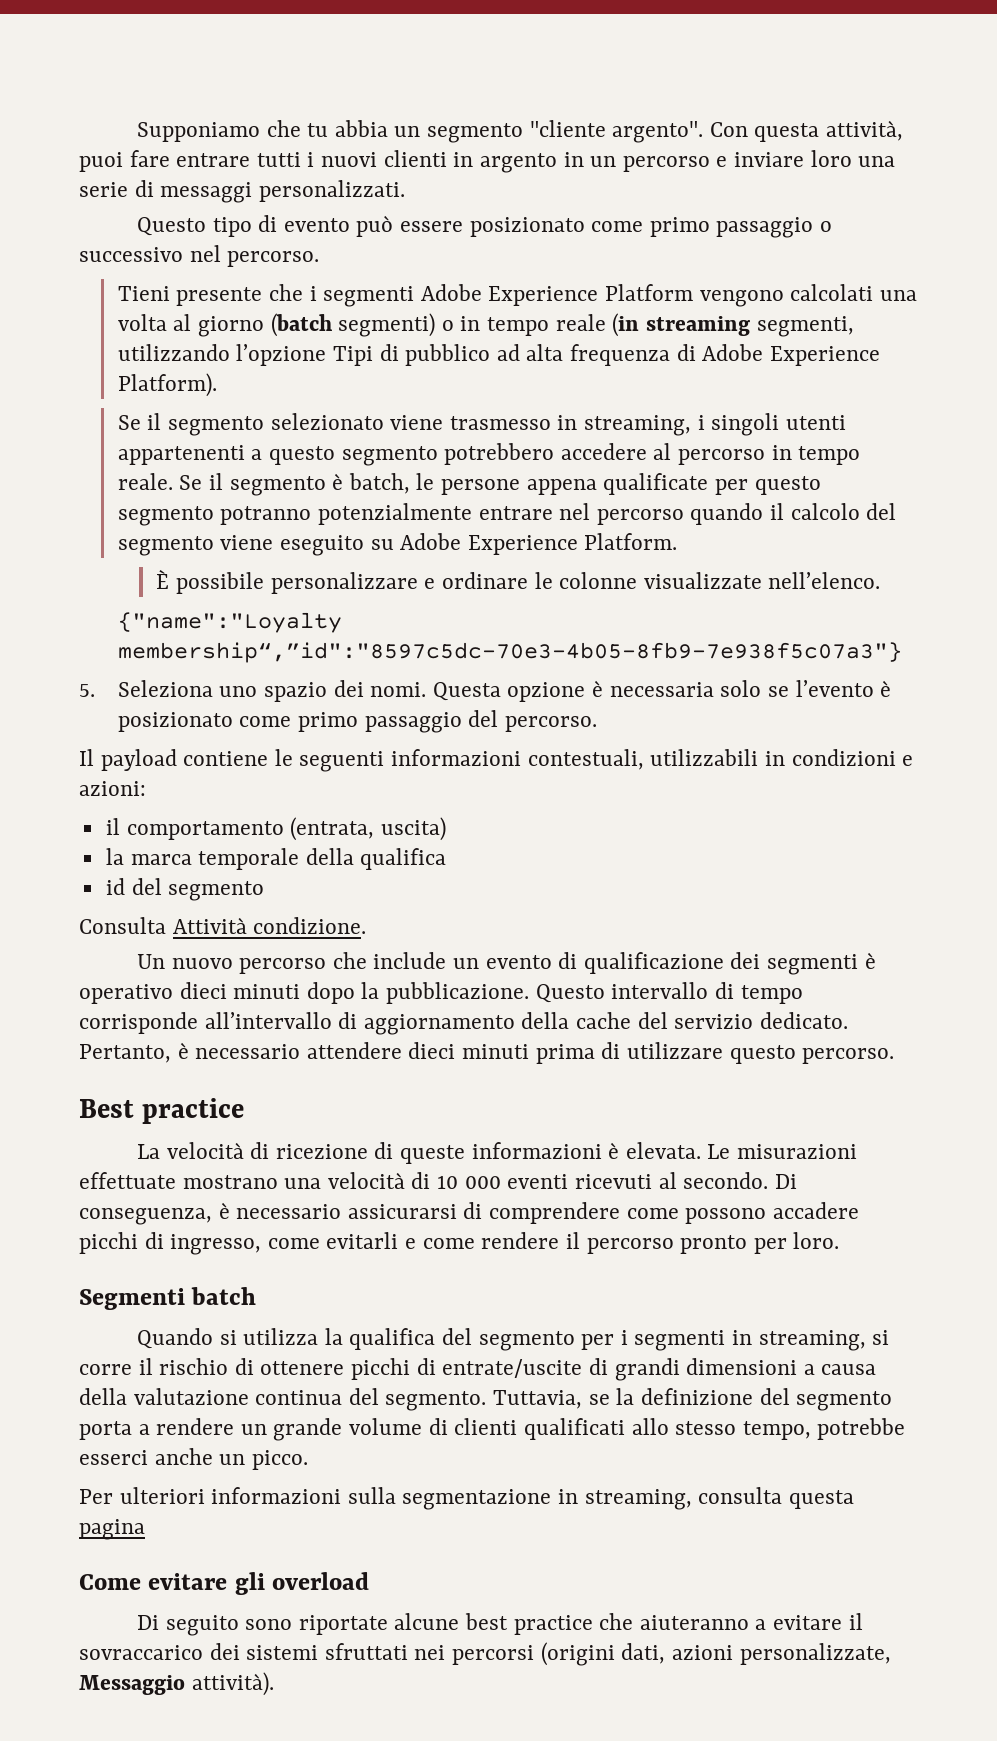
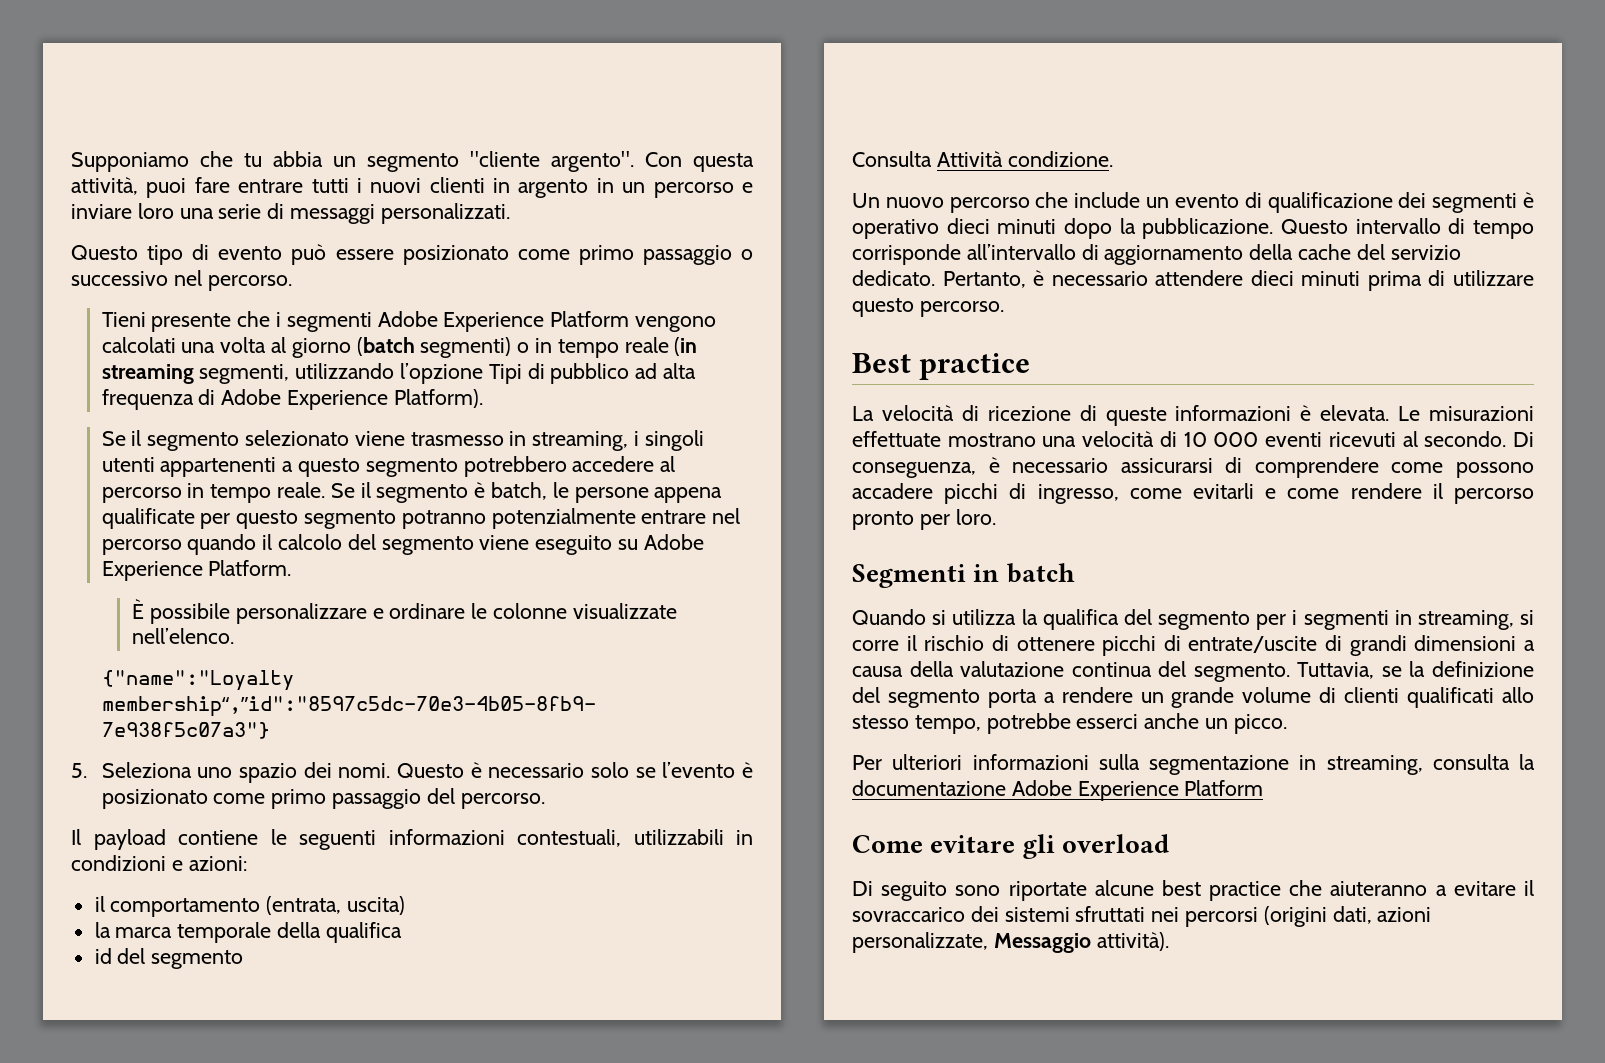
- Questa opzione è necessaria solo se l’evento è posizionato come primo passaggio del percorso.
+ Questo è necessario solo se l’evento è posizionato come primo passaggio del percorso.
- Segmenti batch
+ Segmenti in batch
- Per ulteriori informazioni sulla segmentazione in streaming, consulta questa pagina
+ Per ulteriori informazioni sulla segmentazione in streaming, consulta la documentazione Adobe Experience Platform

